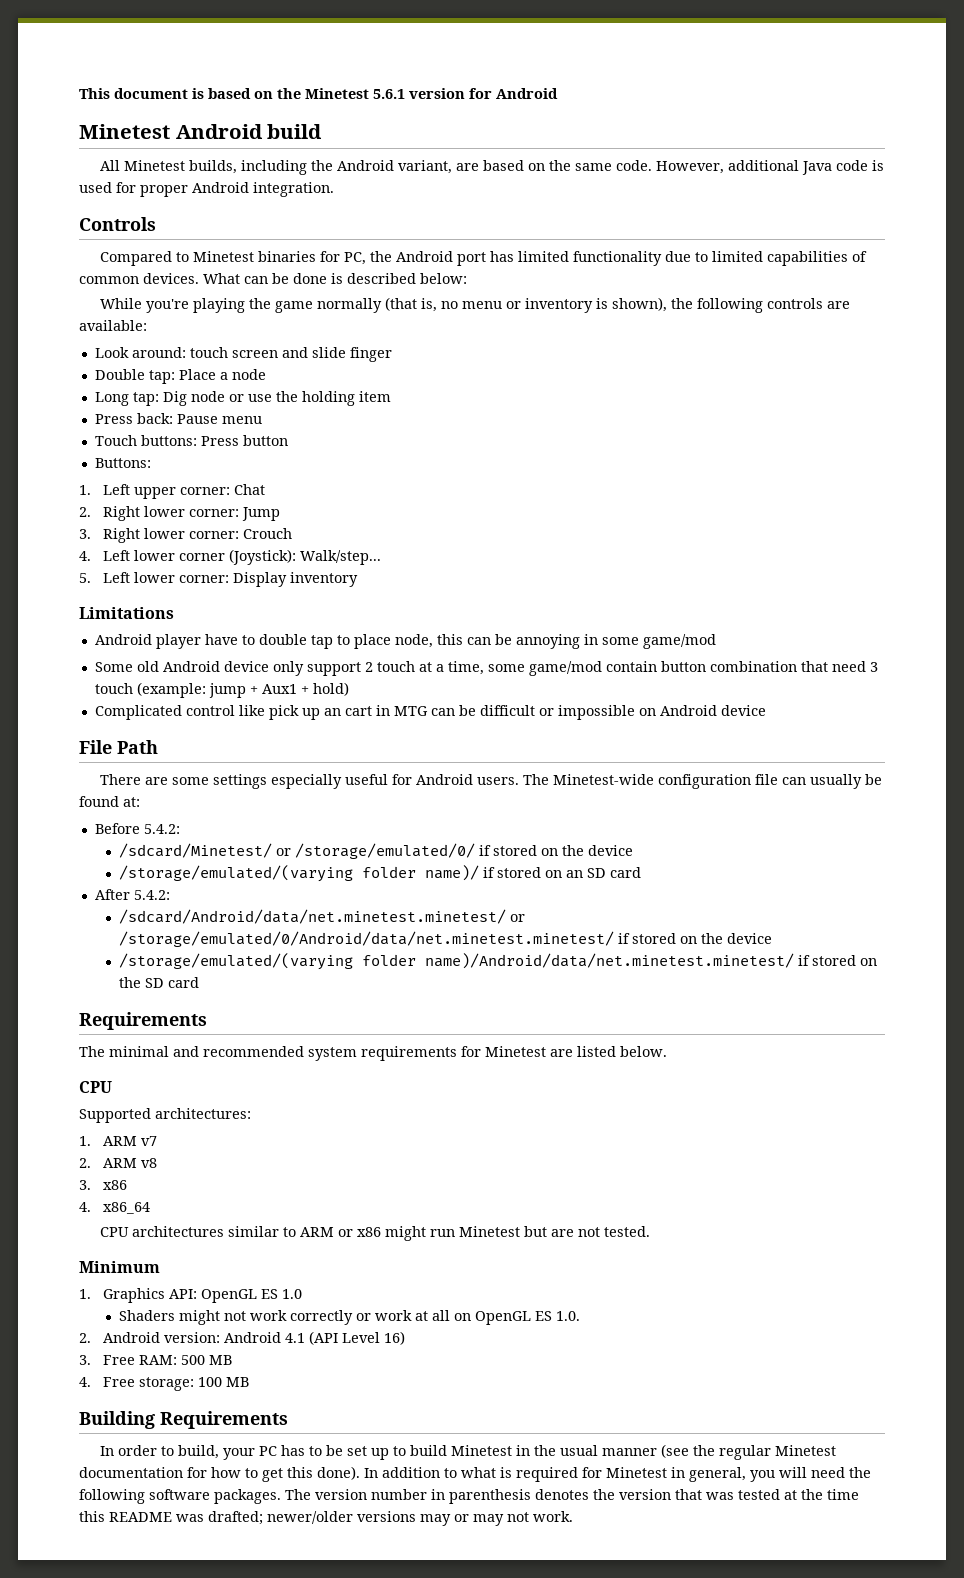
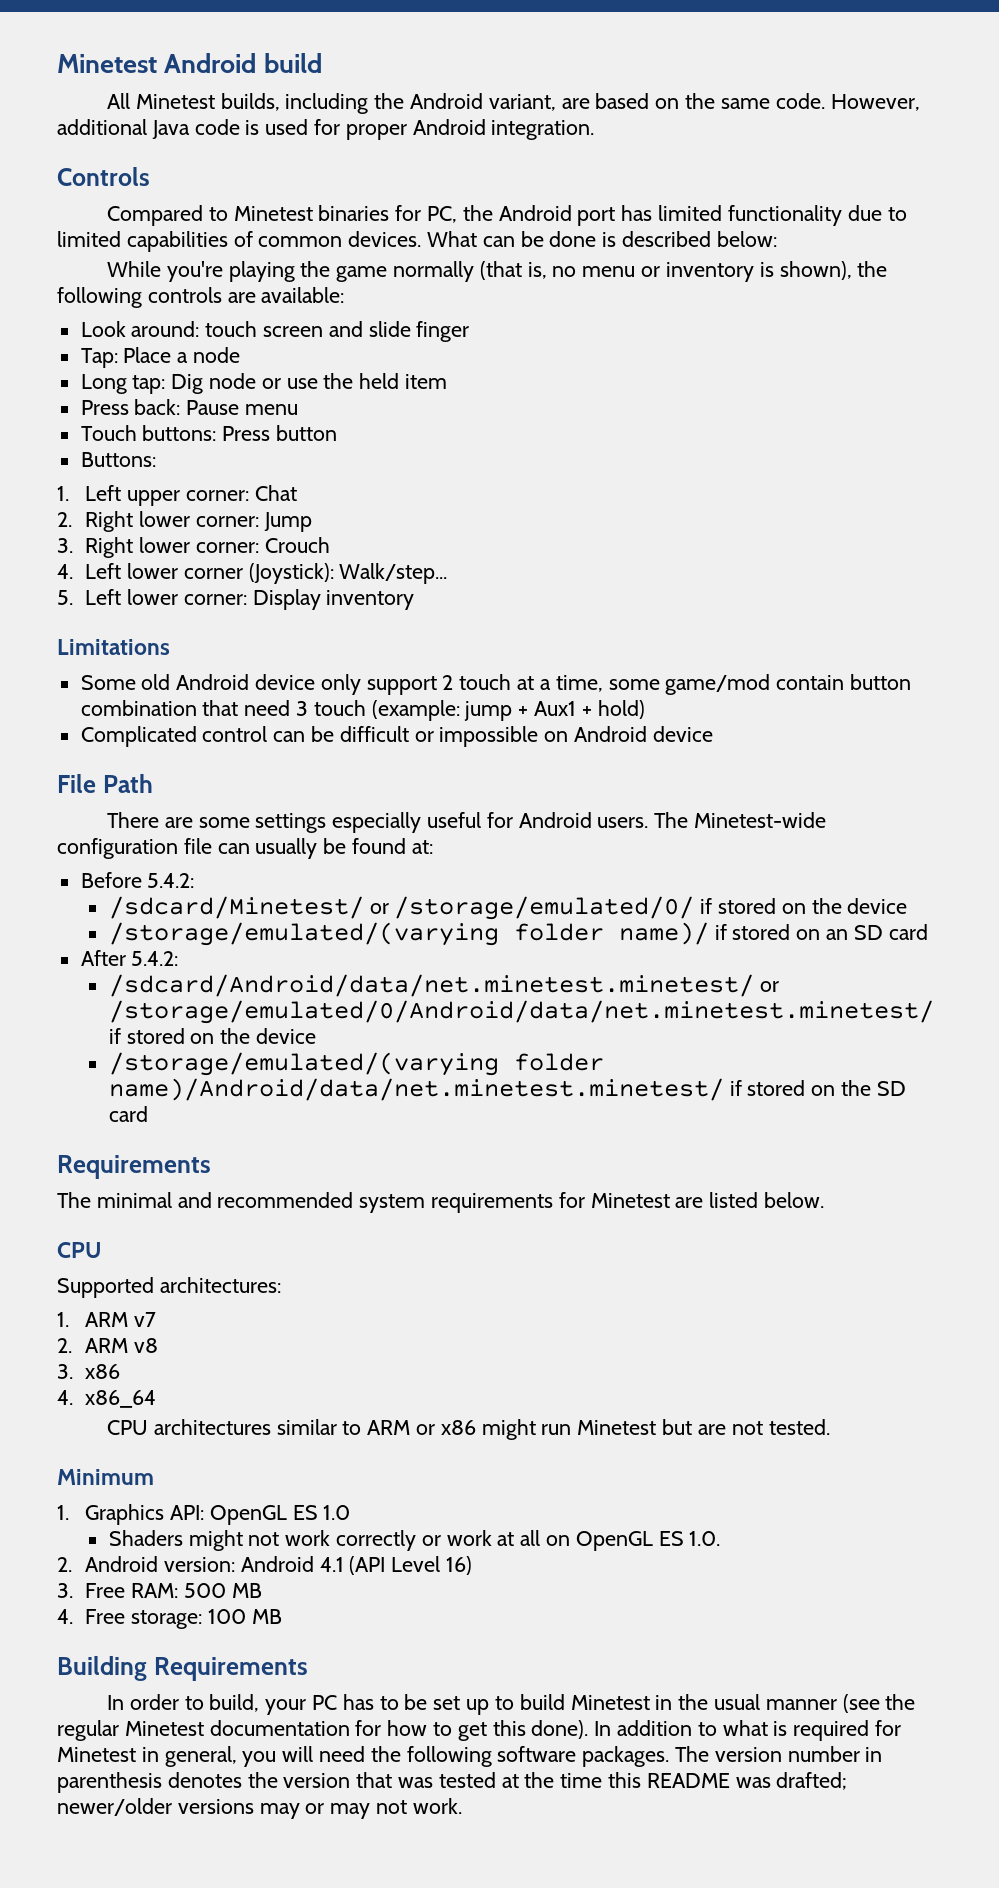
- This document is based on the Minetest 5.6.1 version for Android
- Double tap: Place a node
+ Tap: Place a node
- Long tap: Dig node or use the holding item
+ Long tap: Dig node or use the held item
- Android player have to double tap to place node, this can be annoying in some game/mod
- Complicated control like pick up an cart in MTG can be difficult or impossible on Android device
+ Complicated control can be difficult or impossible on Android device

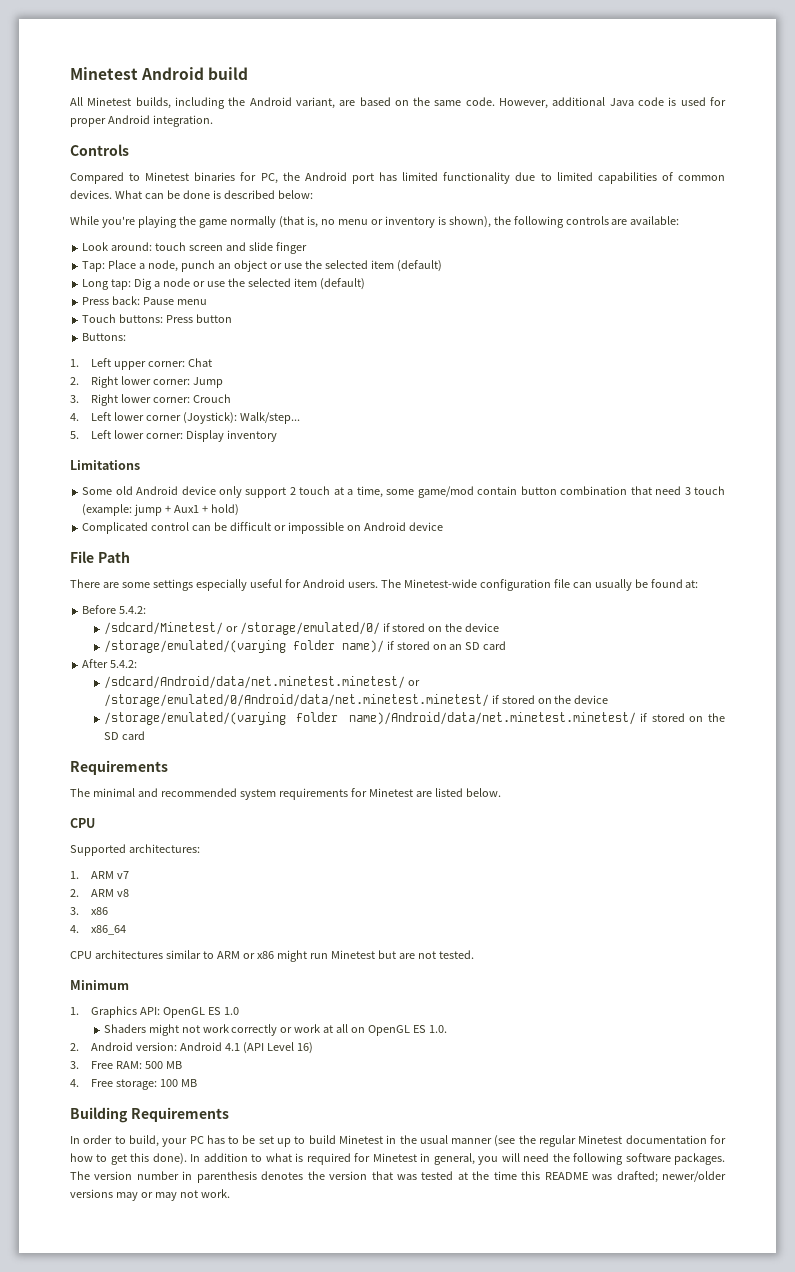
- Tap: Place a node
+ Tap: Place a node, punch an object or use the selected item (default)
- Long tap: Dig node or use the held item
+ Long tap: Dig a node or use the selected item (default)

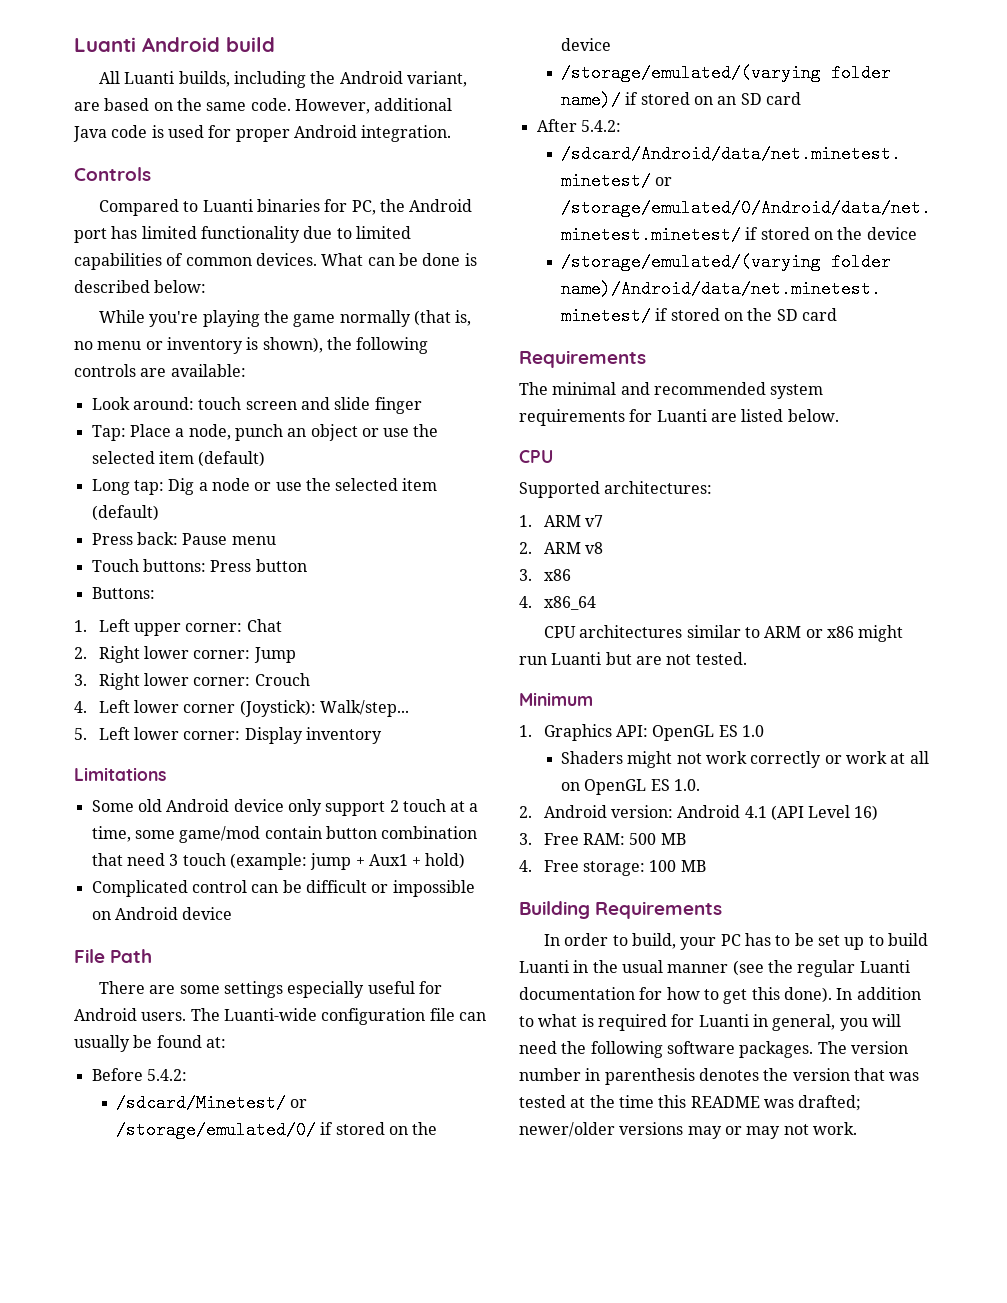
- Minetest Android build
+ Luanti Android build
- All Minetest builds, including the Android variant, are based on the same code.
+ All Luanti builds, including the Android variant, are based on the same code.
- Compared to Minetest binaries for PC, the Android port has limited functionality due to limited capabilities of common devices.
+ Compared to Luanti binaries for PC, the Android port has limited functionality due to limited capabilities of common devices.
- The Minetest-wide configuration file can usually be found at:
+ The Luanti-wide configuration file can usually be found at:
- The minimal and recommended system requirements for Minetest are listed below.
+ The minimal and recommended system requirements for Luanti are listed below.
- CPU architectures similar to ARM or x86 might run Minetest but are not tested.
+ CPU architectures similar to ARM or x86 might run Luanti but are not tested.
- In order to build, your PC has to be set up to build Minetest in the usual manner (see the regular Minetest documentation for how to get this done).
+ In order to build, your PC has to be set up to build Luanti in the usual manner (see the regular Luanti documentation for how to get this done).
- In addition to what is required for Minetest in general, you will need the following software packages.
+ In addition to what is required for Luanti in general, you will need the following software packages.

